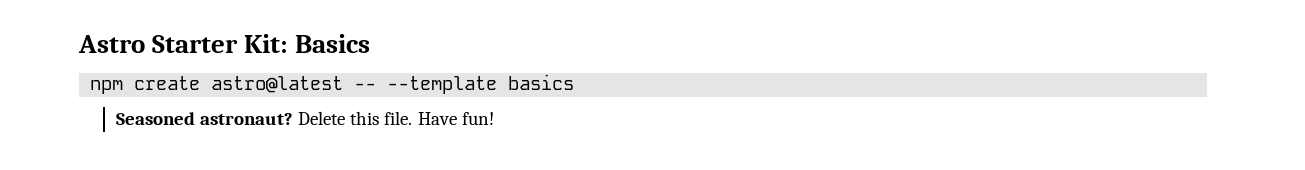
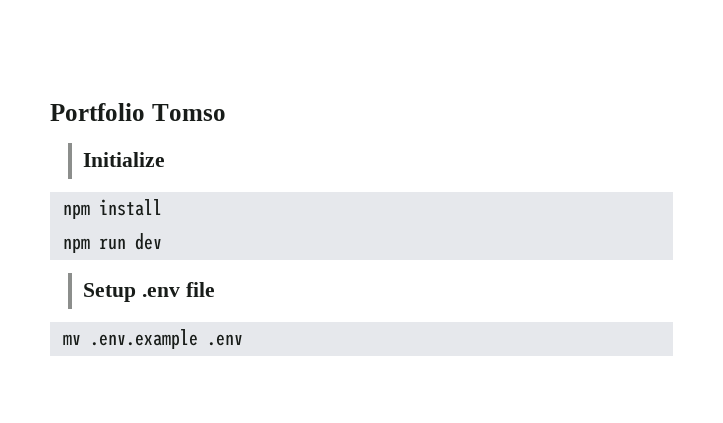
- Astro Starter Kit: Basics
- npm create astro@latest -- --template basics
- Seasoned astronaut? Delete this file. Have fun!
+ Portfolio Tomso
+ Initialize
+ npm install
+ npm run dev
+ Setup .env file
+ mv .env.example .env

